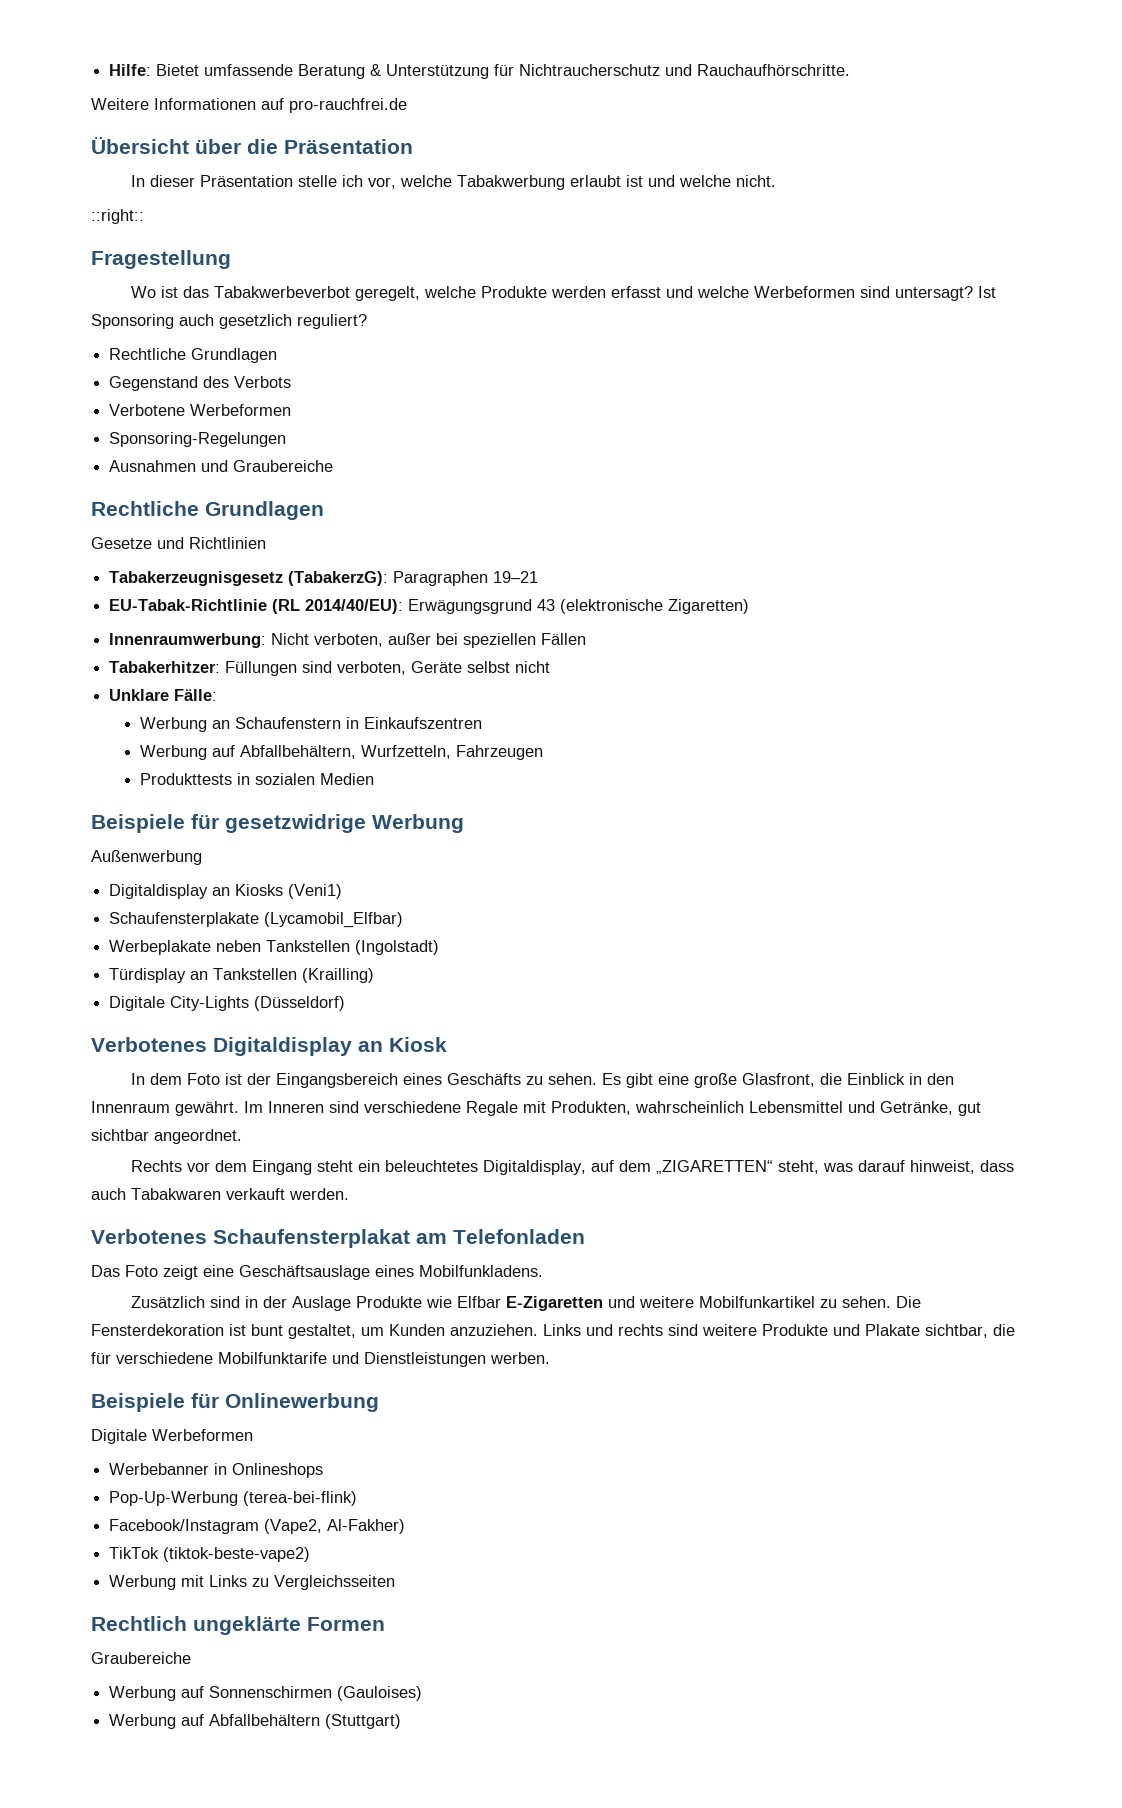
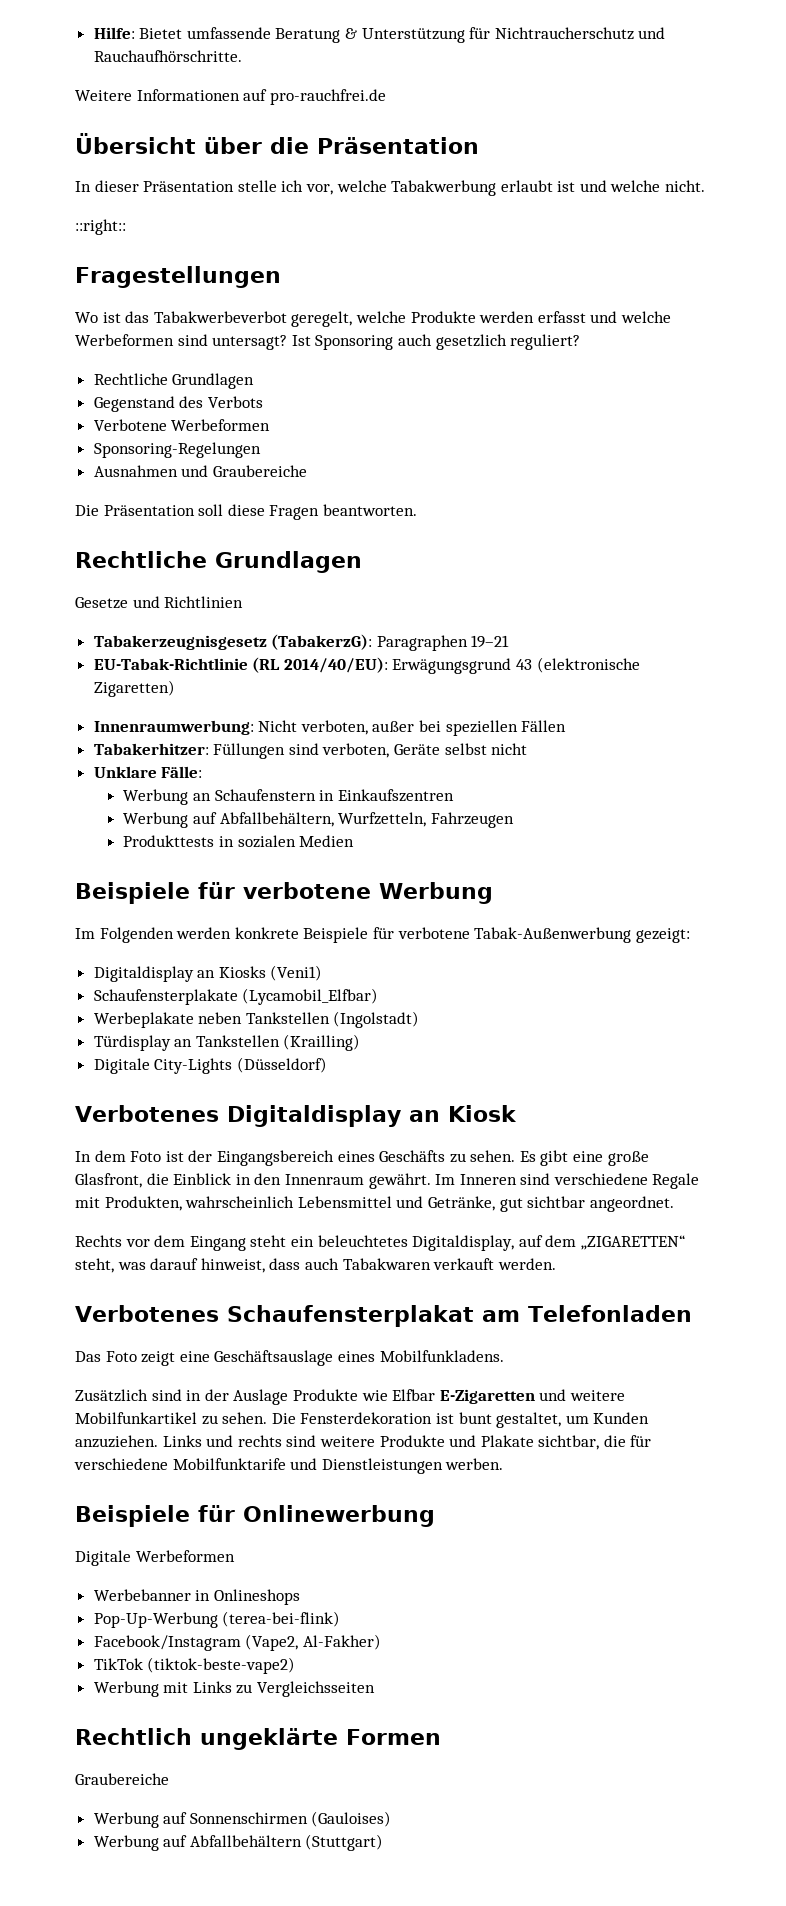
- Fragestellung
+ Fragestellungen
+ Die Präsentation soll diese Fragen beantworten.
- Beispiele für gesetzwidrige Werbung
+ Beispiele für verbotene Werbung
- Außenwerbung
+ Im Folgenden werden konkrete Beispiele für verbotene Tabak-Außenwerbung gezeigt:

